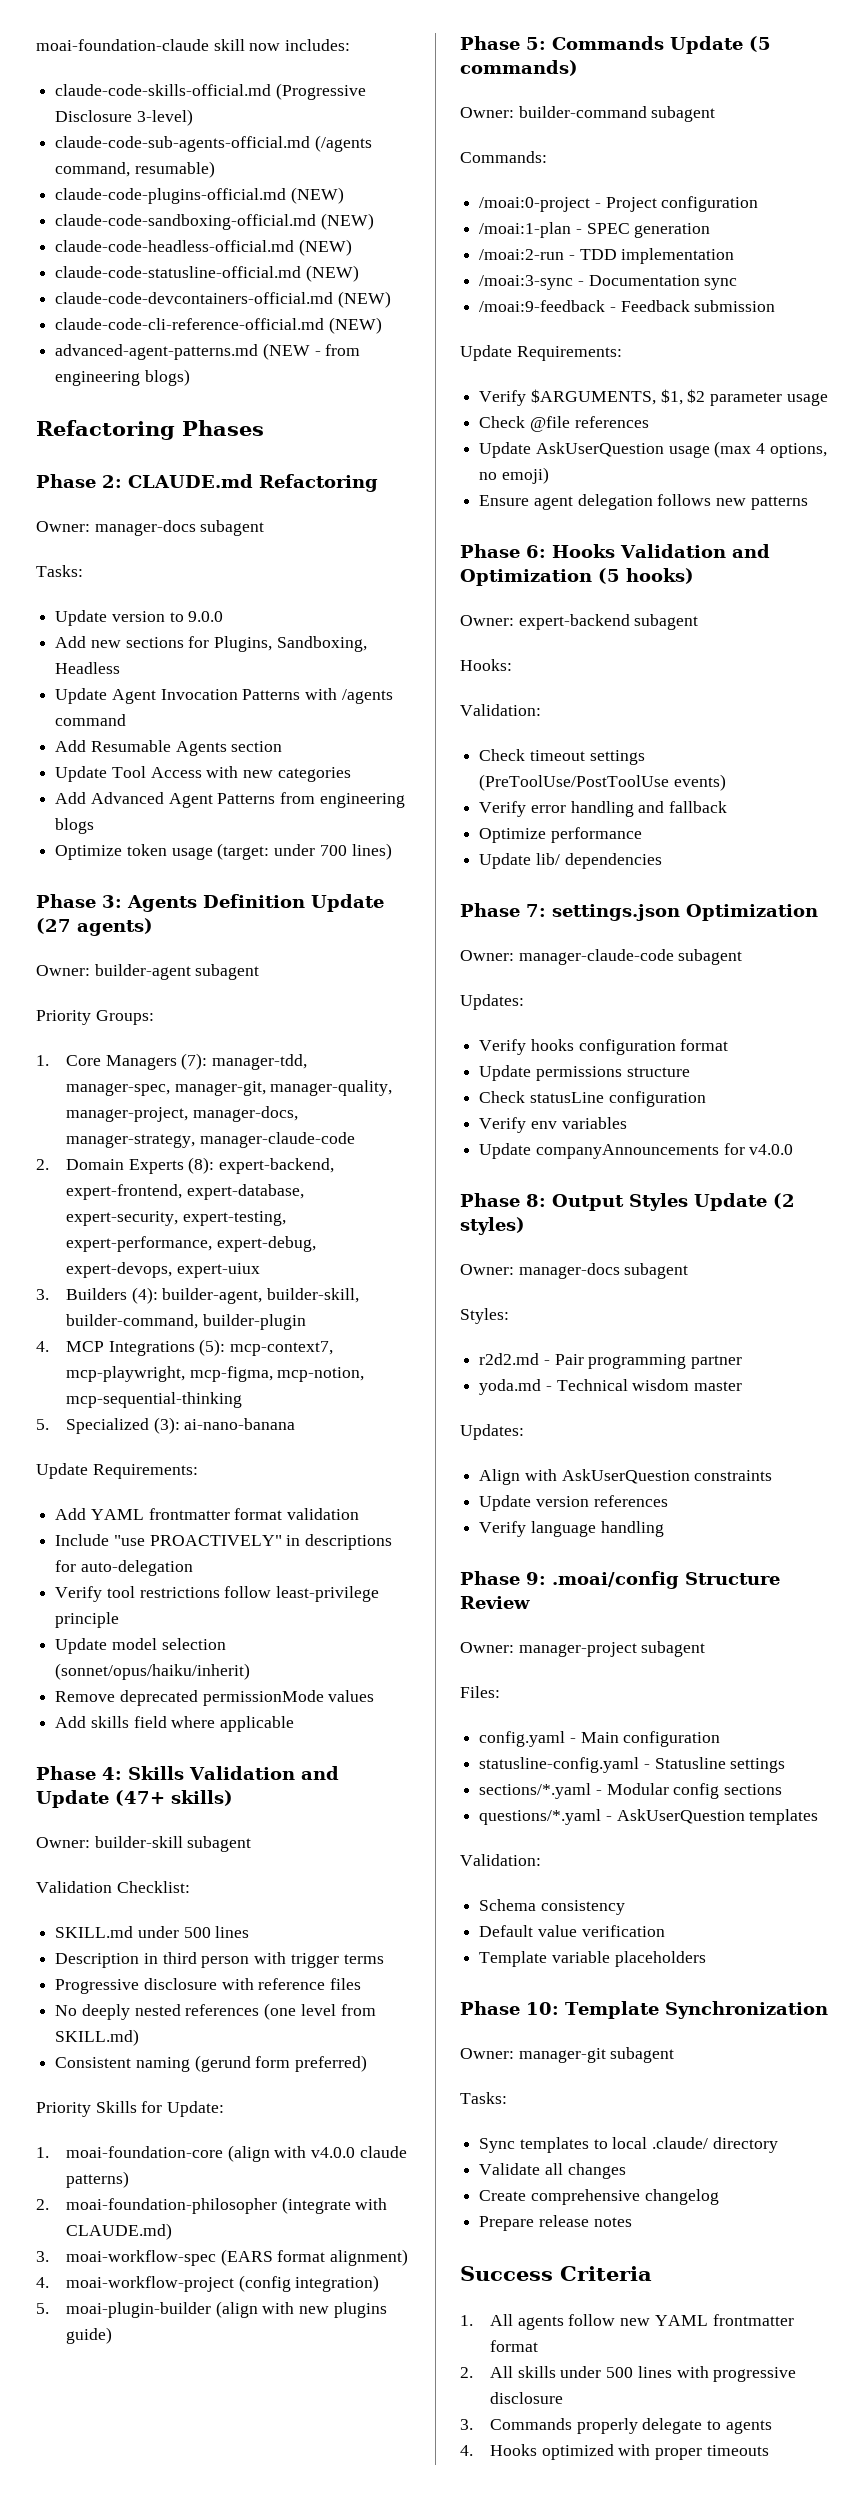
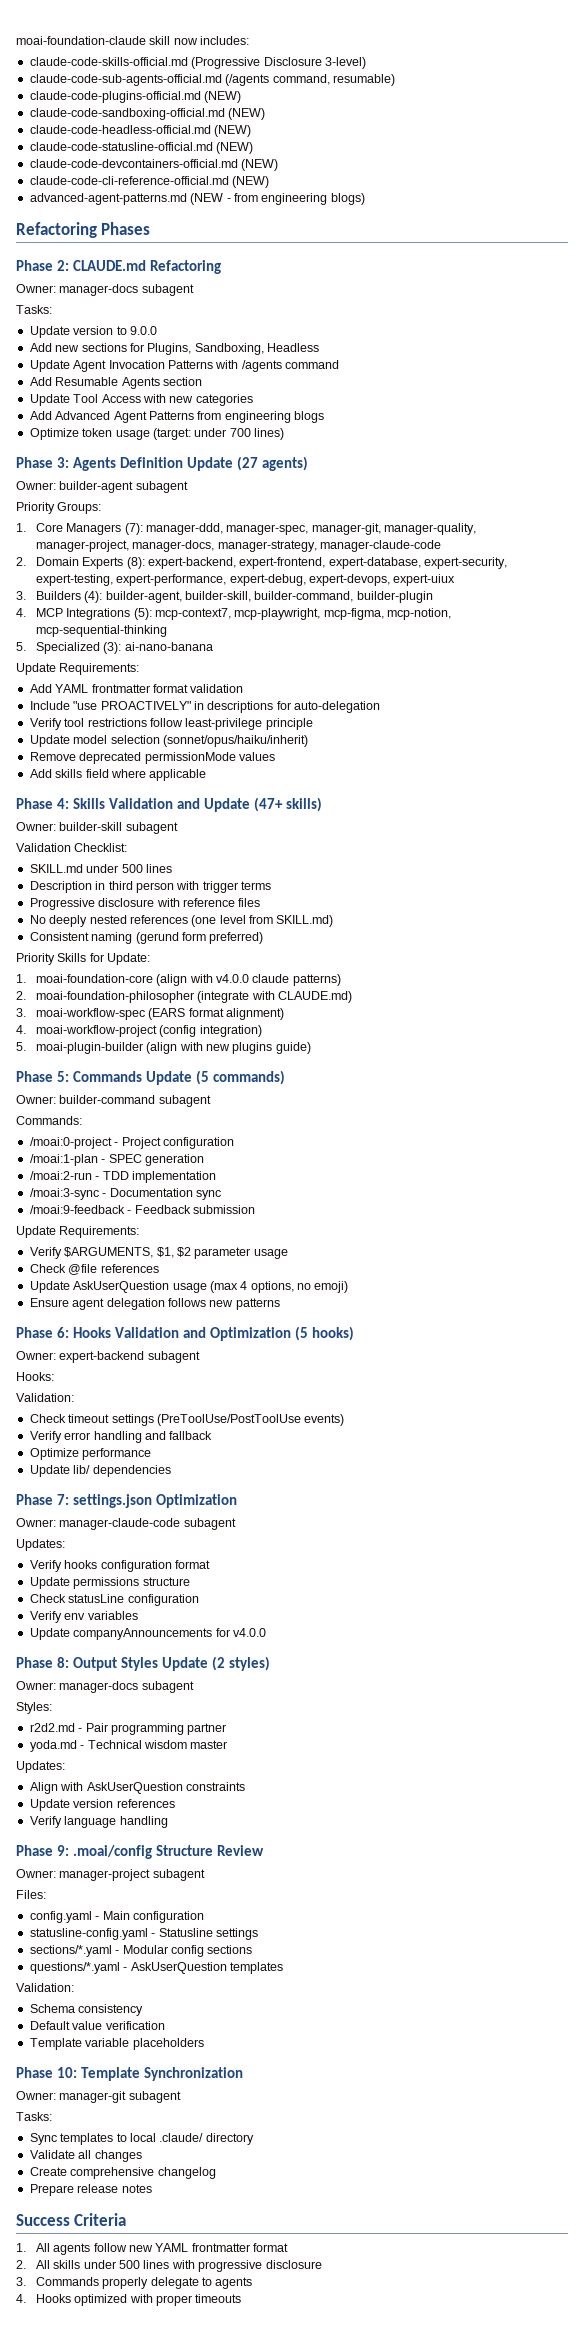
- 1. Core Managers (7): manager-tdd, manager-spec, manager-git, manager-quality, manager-project, manager-docs, manager-strategy, manager-claude-code
+ 1. Core Managers (7): manager-ddd, manager-spec, manager-git, manager-quality, manager-project, manager-docs, manager-strategy, manager-claude-code

